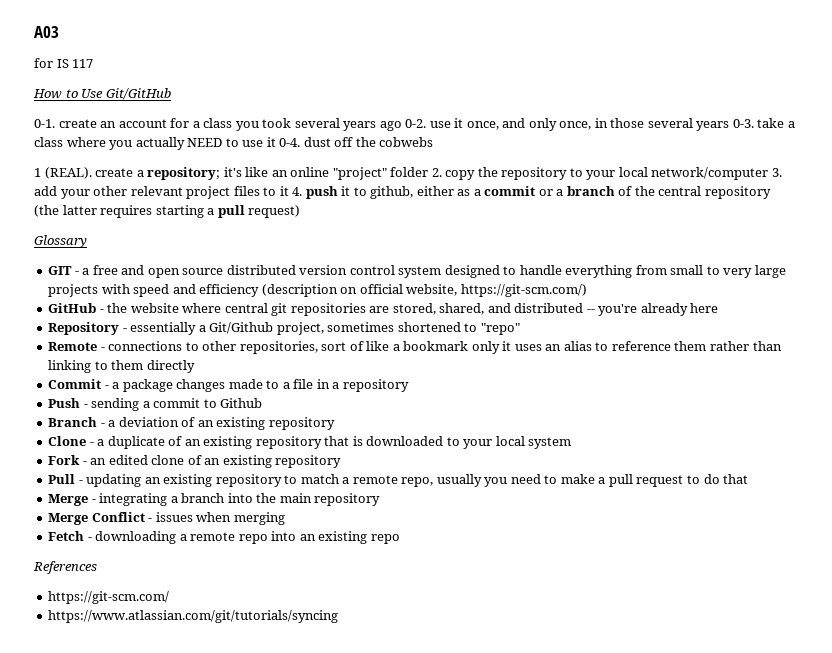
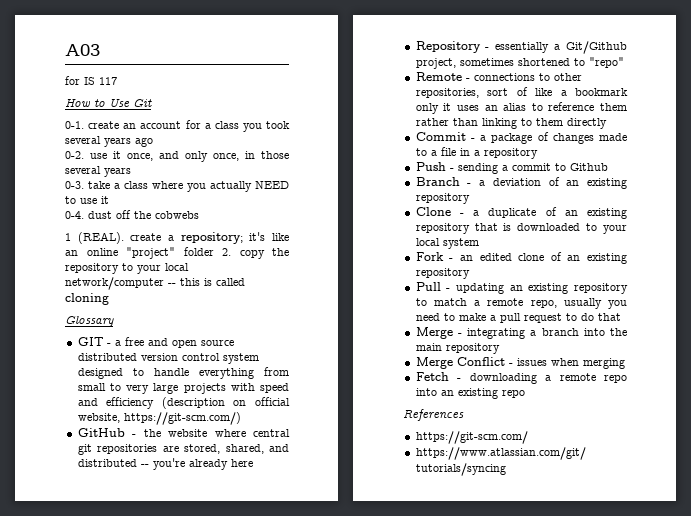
- How to Use Git/GitHub
+ How to Use Git
- 0-1. create an account for a class you took several years ago 0-2. use it once, and only once, in those several years 0-3. take a class where you actually NEED to use it 0-4. dust off the cobwebs
+ 0-1. create an account for a class you took several years ago
+ 0-2. use it once, and only once, in those several years
+ 0-3. take a class where you actually NEED to use it
+ 0-4. dust off the cobwebs
- 1 (REAL). create a repository; it's like an online "project" folder 2. copy the repository to your local network/computer 3. add your other relevant project files to it 4. push it to github, either as a commit or a branch of the central repository (the latter requires starting a pull request)
+ 1 (REAL). create a repository; it's like an online "project" folder 2. copy the repository to your local network/computer -- this is called cloning
- Commit - a package changes made to a file in a repository
+ Commit - a package of changes made to a file in a repository

